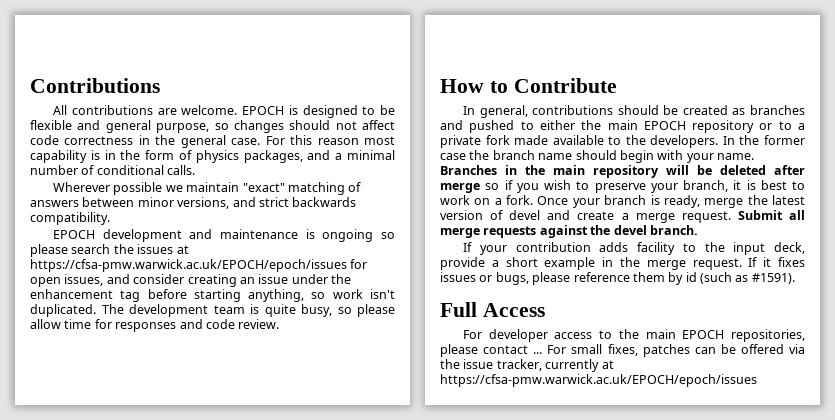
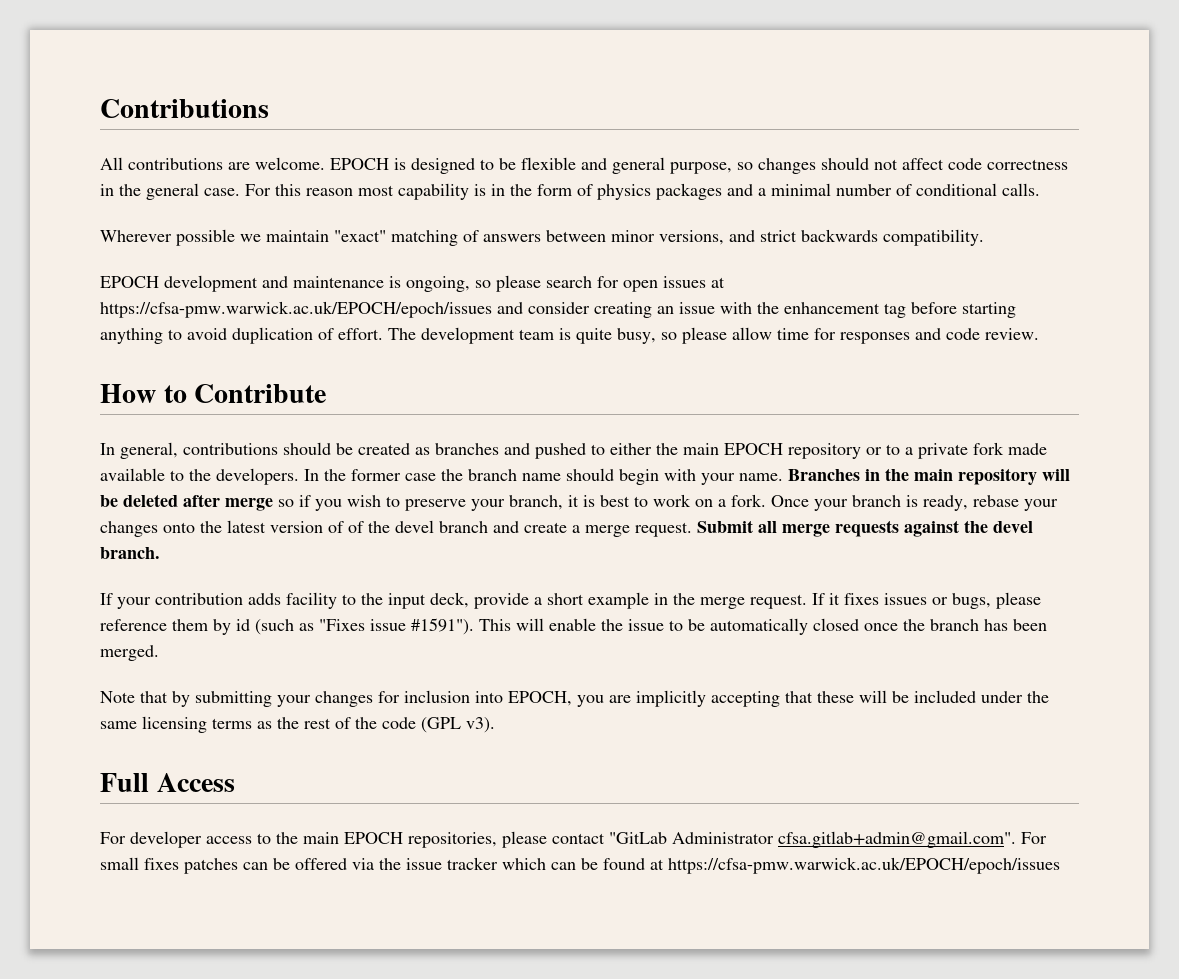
- For this reason most capability is in the form of physics packages, and a minimal number of conditional calls.
+ For this reason most capability is in the form of physics packages and a minimal number of conditional calls.
- EPOCH development and maintenance is ongoing so please search the issues at https://cfsa-pmw.warwick.ac.uk/EPOCH/epoch/issues for open issues, and consider creating an issue under the enhancement tag before starting anything, so work isn't duplicated.
+ EPOCH development and maintenance is ongoing, so please search for open issues at https://cfsa-pmw.warwick.ac.uk/EPOCH/epoch/issues and consider creating an issue with the enhancement tag before starting anything to avoid duplication of effort.
- Once your branch is ready, merge the latest version of devel and create a merge request.
+ Once your branch is ready, rebase your changes onto the latest version of of the devel branch and create a merge request.
- If it fixes issues or bugs, please reference them by id (such as #1591).
+ If it fixes issues or bugs, please reference them by id (such as "Fixes issue #1591"). This will enable the issue to be automatically closed once the branch has been merged.
+ Note that by submitting your changes for inclusion into EPOCH, you are implicitly accepting that these will be included under the same licensing terms as the rest of the code (GPL v3).
- For developer access to the main EPOCH repositories, please contact ... For small fixes, patches can be offered via the issue tracker, currently at https://cfsa-pmw.warwick.ac.uk/EPOCH/epoch/issues
+ For developer access to the main EPOCH repositories, please contact "GitLab Administrator cfsa.gitlab+admin@gmail.com". For small fixes patches can be offered via the issue tracker which can be found at https://cfsa-pmw.warwick.ac.uk/EPOCH/epoch/issues

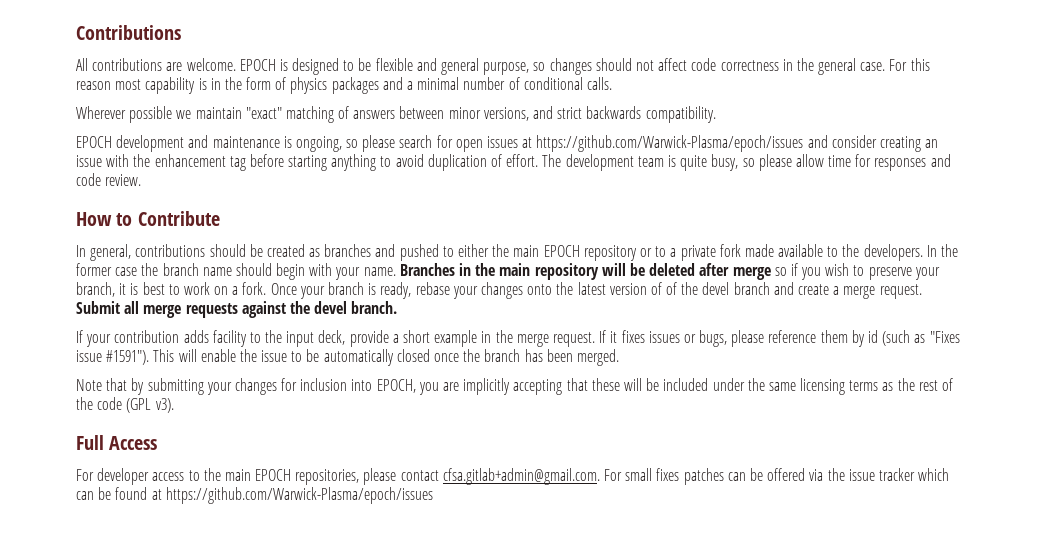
- EPOCH development and maintenance is ongoing, so please search for open issues at https://cfsa-pmw.warwick.ac.uk/EPOCH/epoch/issues and consider creating an issue with the enhancement tag before starting anything to avoid duplication of effort.
+ EPOCH development and maintenance is ongoing, so please search for open issues at https://github.com/Warwick-Plasma/epoch/issues and consider creating an issue with the enhancement tag before starting anything to avoid duplication of effort.
- For developer access to the main EPOCH repositories, please contact "GitLab Administrator cfsa.gitlab+admin@gmail.com". For small fixes patches can be offered via the issue tracker which can be found at https://cfsa-pmw.warwick.ac.uk/EPOCH/epoch/issues
+ For developer access to the main EPOCH repositories, please contact cfsa.gitlab+admin@gmail.com. For small fixes patches can be offered via the issue tracker which can be found at https://github.com/Warwick-Plasma/epoch/issues

